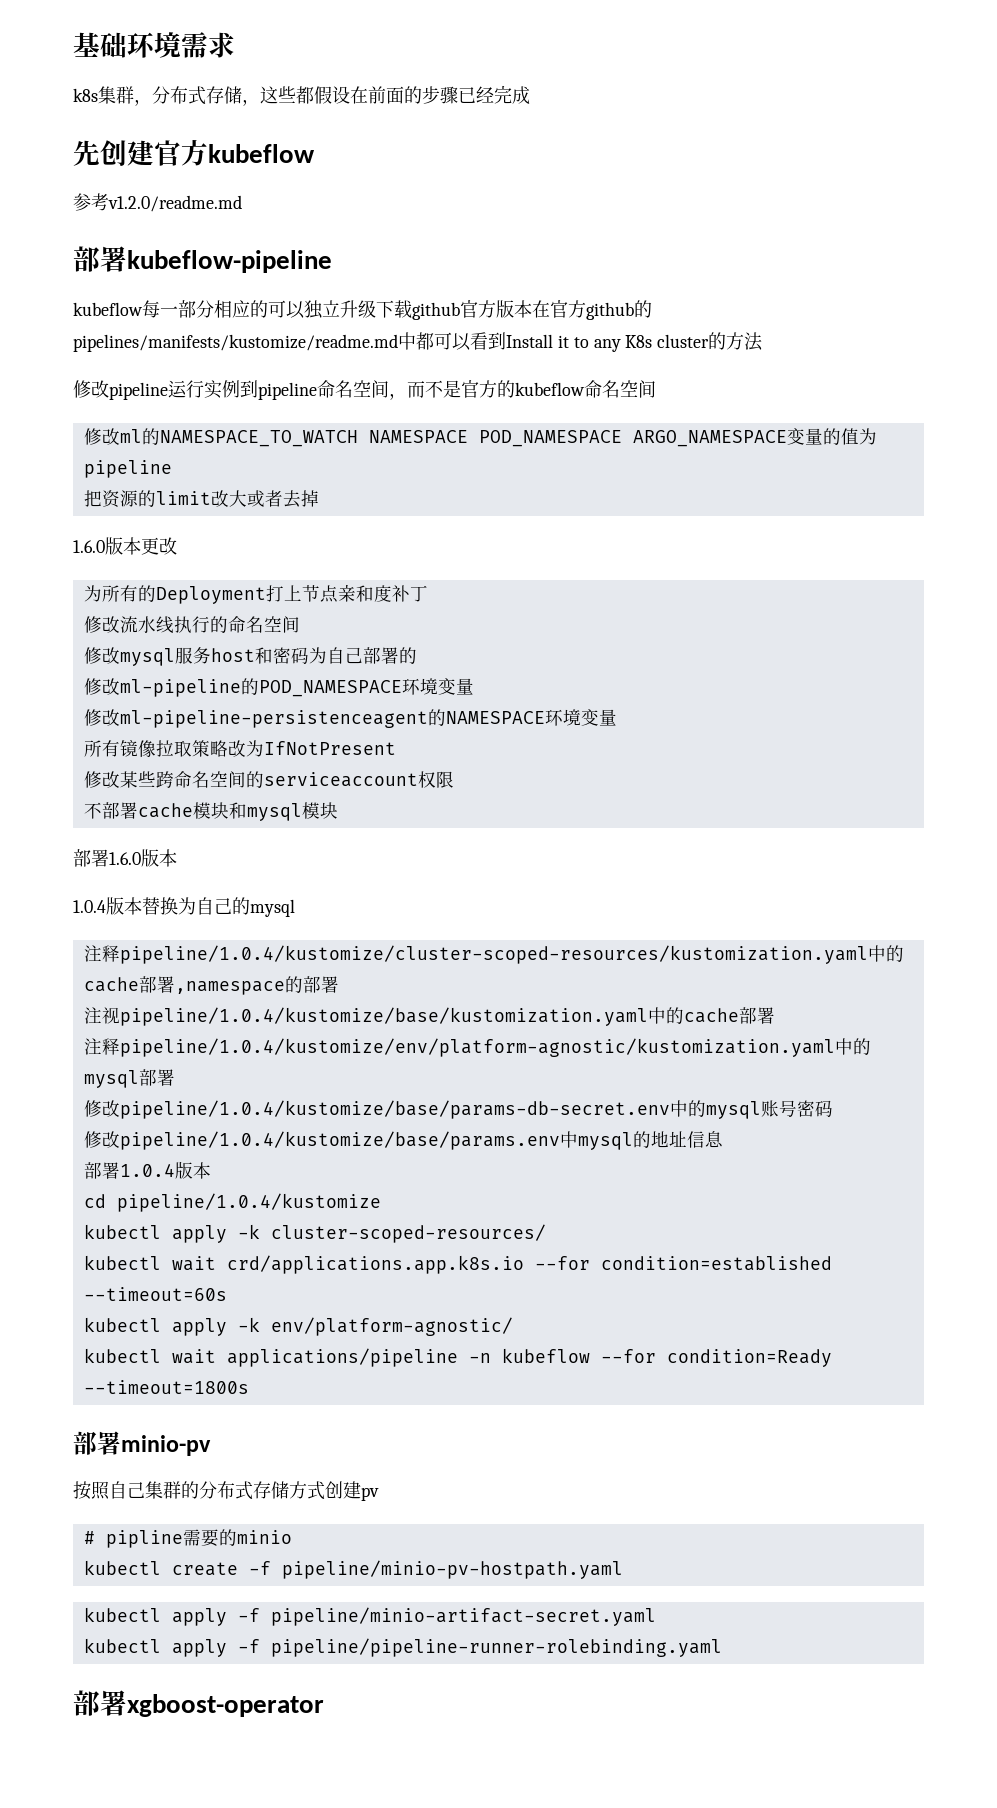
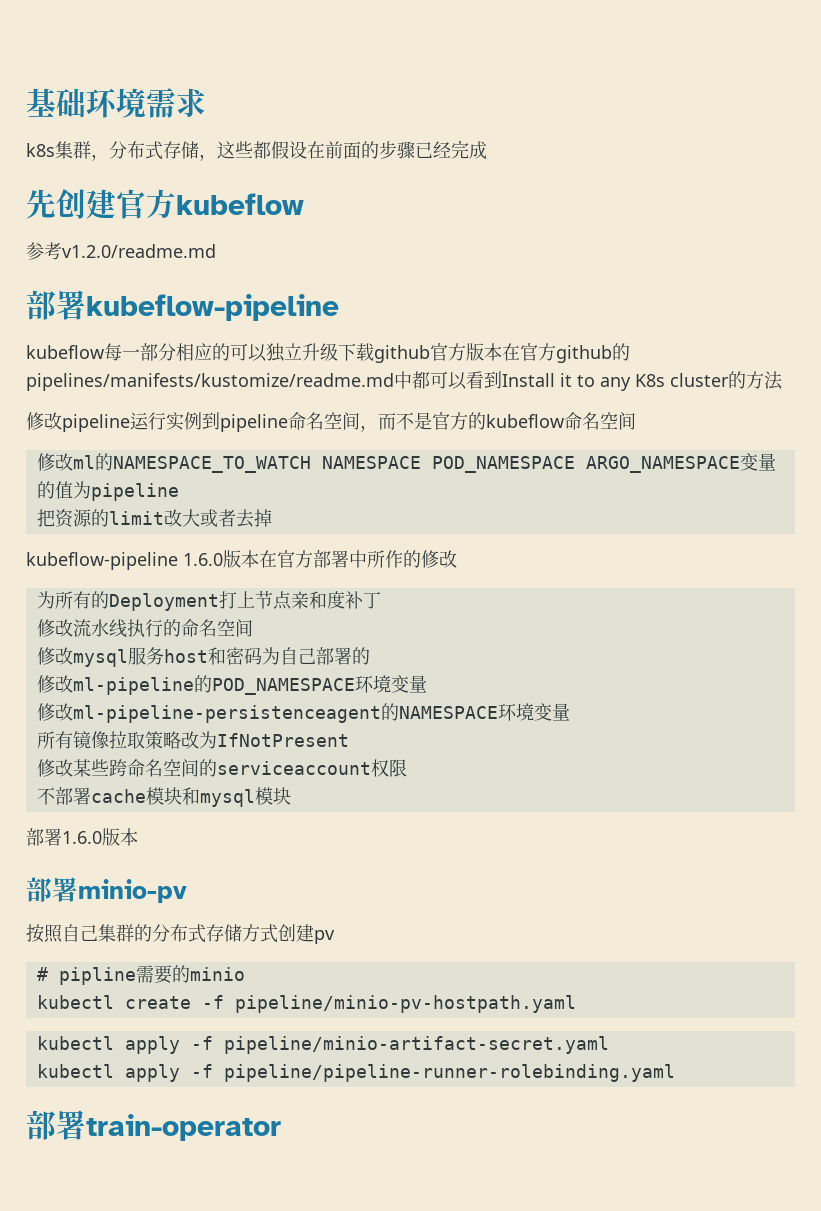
- 1.6.0版本更改
+ kubeflow-pipeline 1.6.0版本在官方部署中所作的修改
- 1.0.4版本替换为自己的mysql
- 注释pipeline/1.0.4/kustomize/cluster-scoped-resources/kustomization.yaml中的cache部署,namespace的部署
- 注视pipeline/1.0.4/kustomize/base/kustomization.yaml中的cache部署
- 注释pipeline/1.0.4/kustomize/env/platform-agnostic/kustomization.yaml中的mysql部署
- 修改pipeline/1.0.4/kustomize/base/params-db-secret.env中的mysql账号密码
- 修改pipeline/1.0.4/kustomize/base/params.env中mysql的地址信息
- 部署1.0.4版本
- cd pipeline/1.0.4/kustomize
- kubectl apply -k cluster-scoped-resources/
- kubectl wait crd/applications.app.k8s.io --for condition=established --timeout=60s
- kubectl apply -k env/platform-agnostic/
- kubectl wait applications/pipeline -n kubeflow --for condition=Ready --timeout=1800s
- 部署xgboost-operator
+ 部署train-operator

